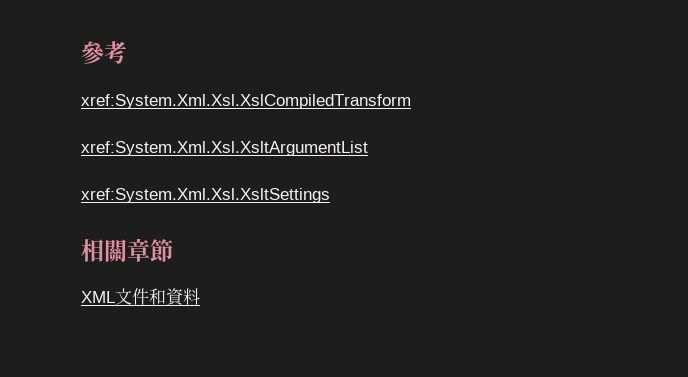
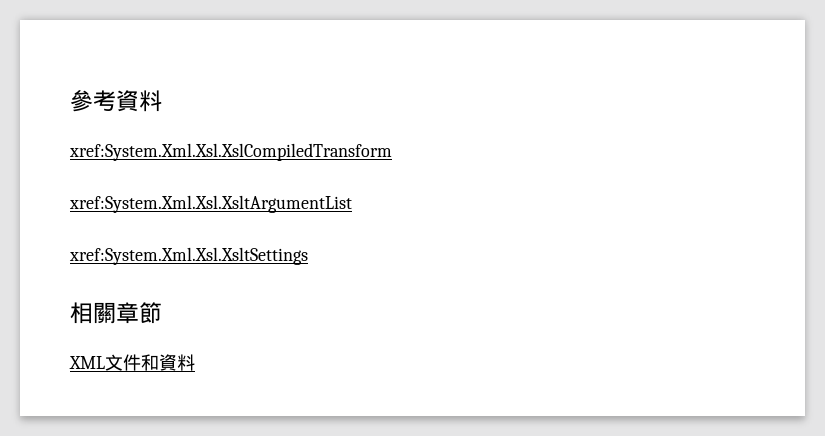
- 參考
+ 參考資料

